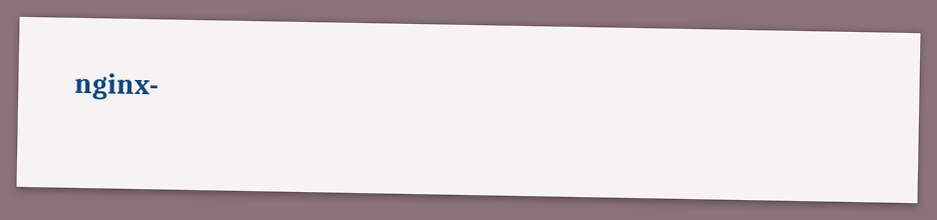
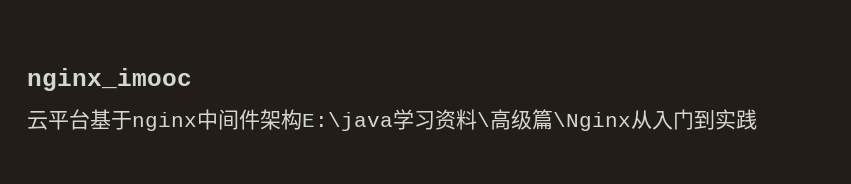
- nginx-
+ nginx_imooc
+ 云平台基于nginx中间件架构E:\java学习资料\高级篇\Nginx从入门到实践

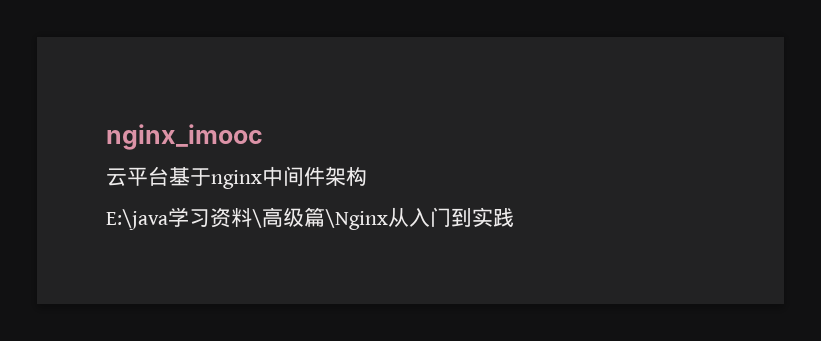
- 云平台基于nginx中间件架构E:\java学习资料\高级篇\Nginx从入门到实践
+ 云平台基于nginx中间件架构
+ E:\java学习资料\高级篇\Nginx从入门到实践

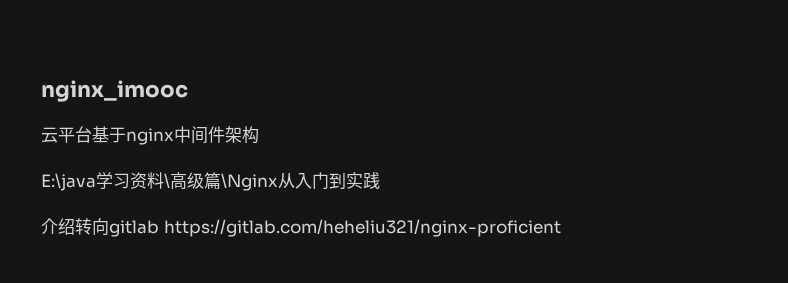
+ 介绍转向gitlab https://gitlab.com/heheliu321/nginx-proficient

